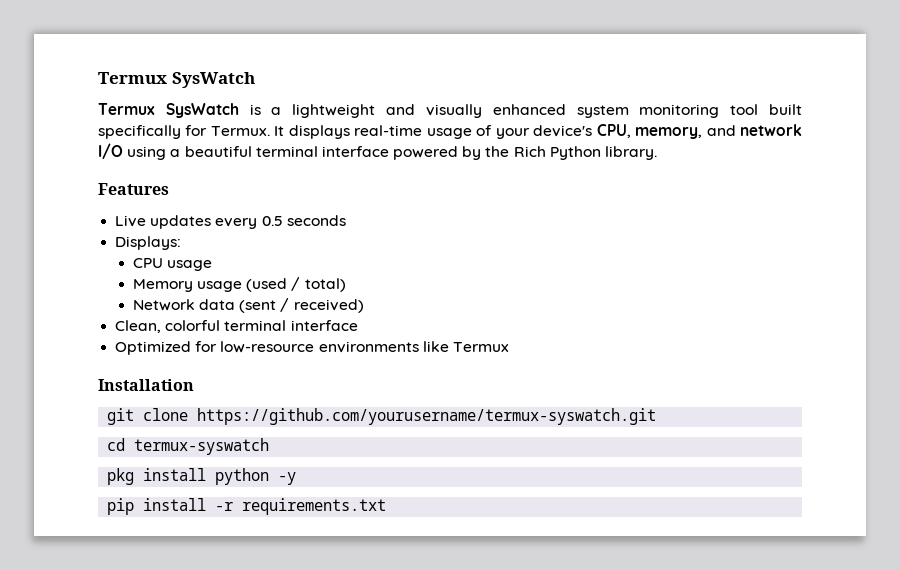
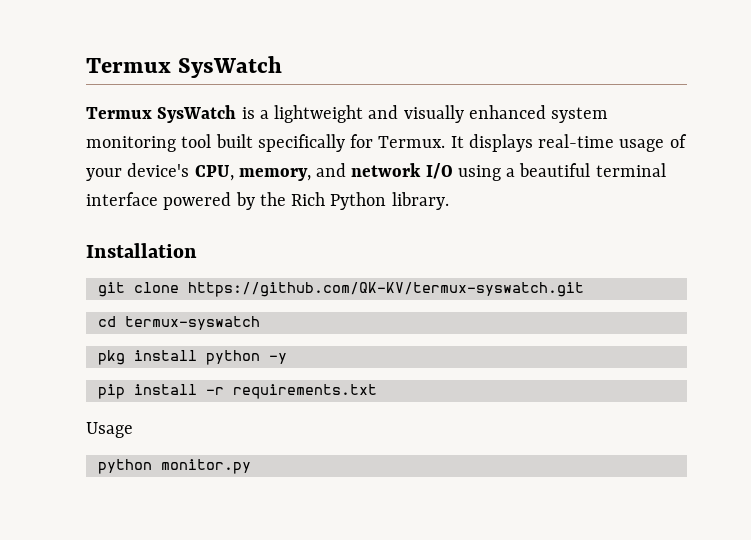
- Features
- Live updates every 0.5 seconds
- Displays:
- CPU usage
- Memory usage (used / total)
- Network data (sent / received)
- Clean, colorful terminal interface
- Optimized for low-resource environments like Termux
- git clone https://github.com/yourusername/termux-syswatch.git
+ git clone https://github.com/QK-KV/termux-syswatch.git
+ Usage
+ python monitor.py

